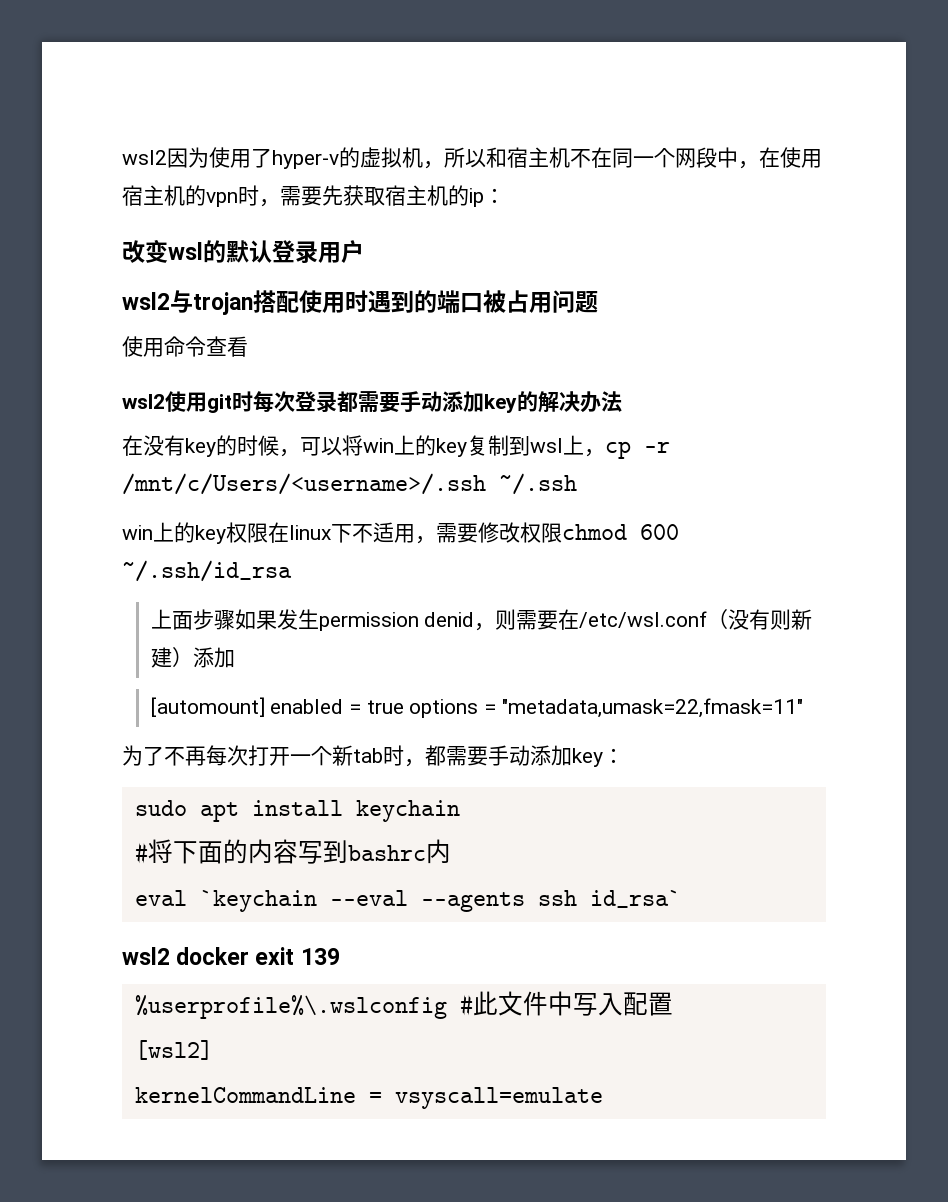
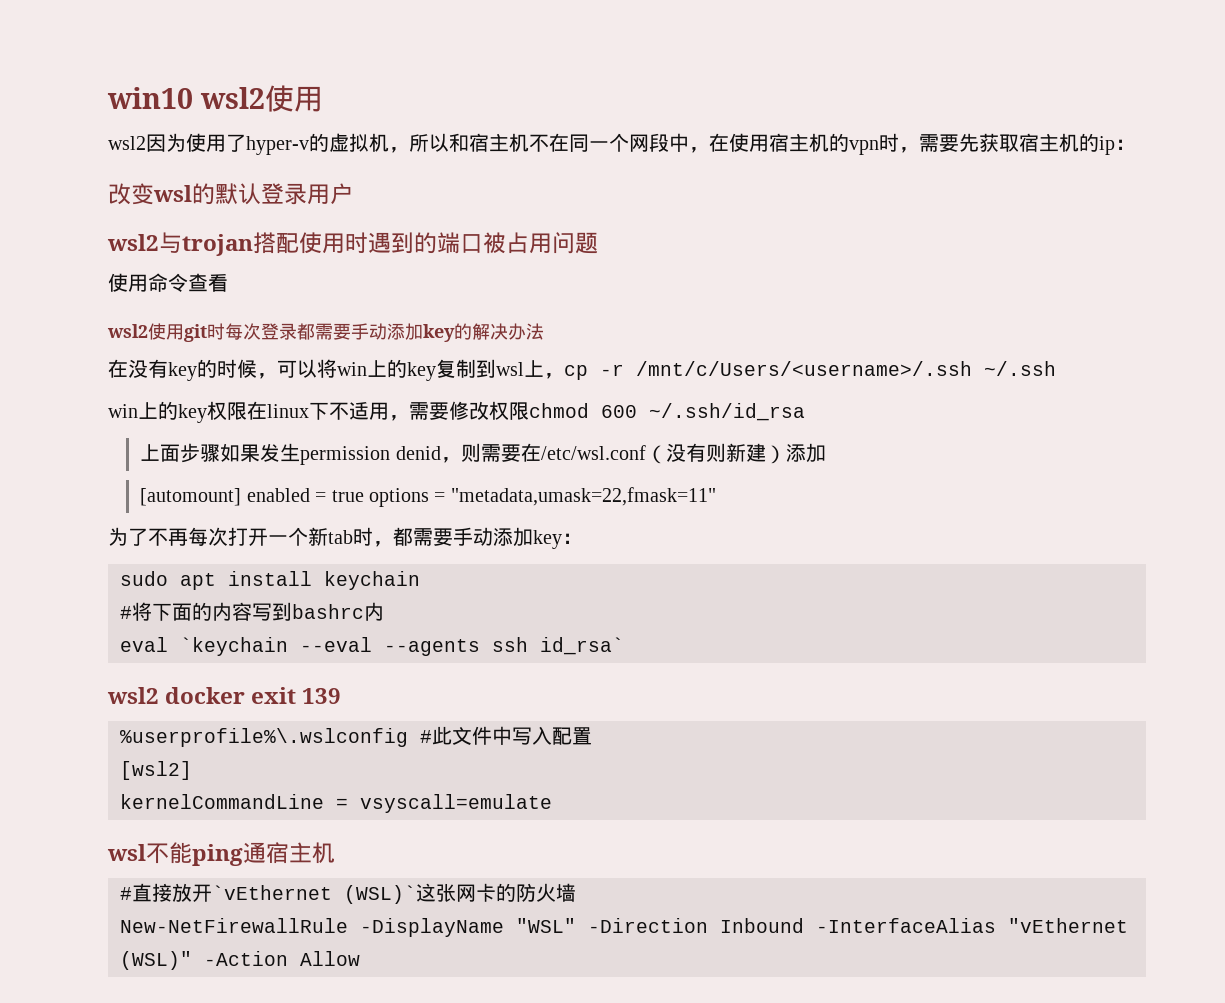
+ win10 wsl2使用
+ wsl不能ping通宿主机
+ #直接放开`vEthernet (WSL)`这张网卡的防火墙
+ New-NetFirewallRule -DisplayName "WSL" -Direction Inbound -InterfaceAlias "vEthernet (WSL)" -Action Allow

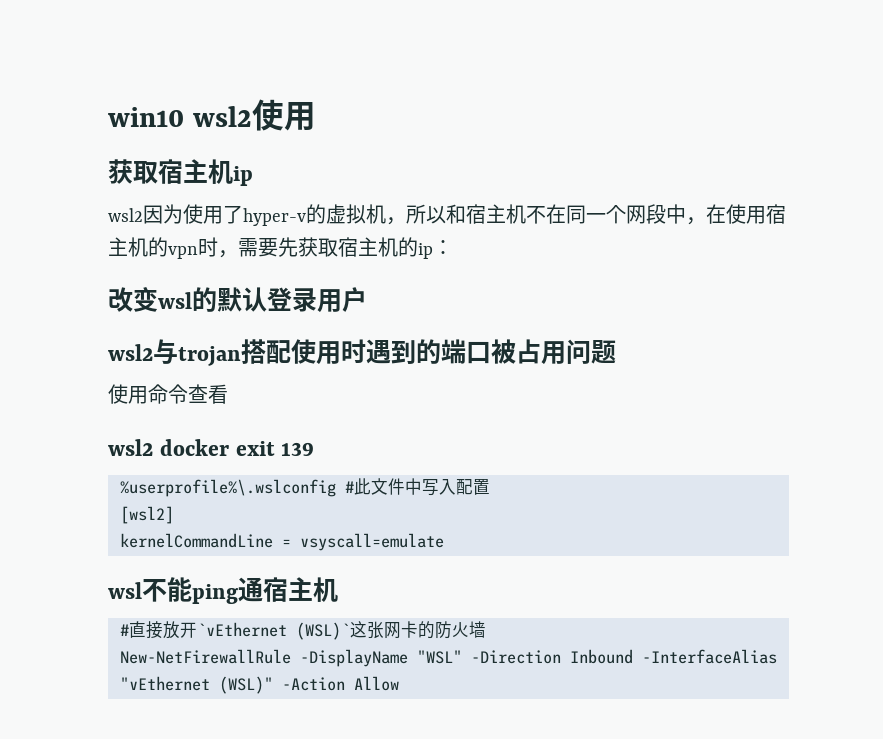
+ 获取宿主机ip
- wsl2使用git时每次登录都需要手动添加key的解决办法
- 在没有key的时候，可以将win上的key复制到wsl上，cp -r /mnt/c/Users/<username>/.ssh ~/.ssh
- win上的key权限在linux下不适用，需要修改权限chmod 600 ~/.ssh/id_rsa
- 上面步骤如果发生permission denid，则需要在/etc/wsl.conf（没有则新建）添加
- [automount] enabled = true options = "metadata,umask=22,fmask=11"
- 为了不再每次打开一个新tab时，都需要手动添加key：
- sudo apt install keychain
- #将下面的内容写到bashrc内
- eval `keychain --eval --agents ssh id_rsa`

